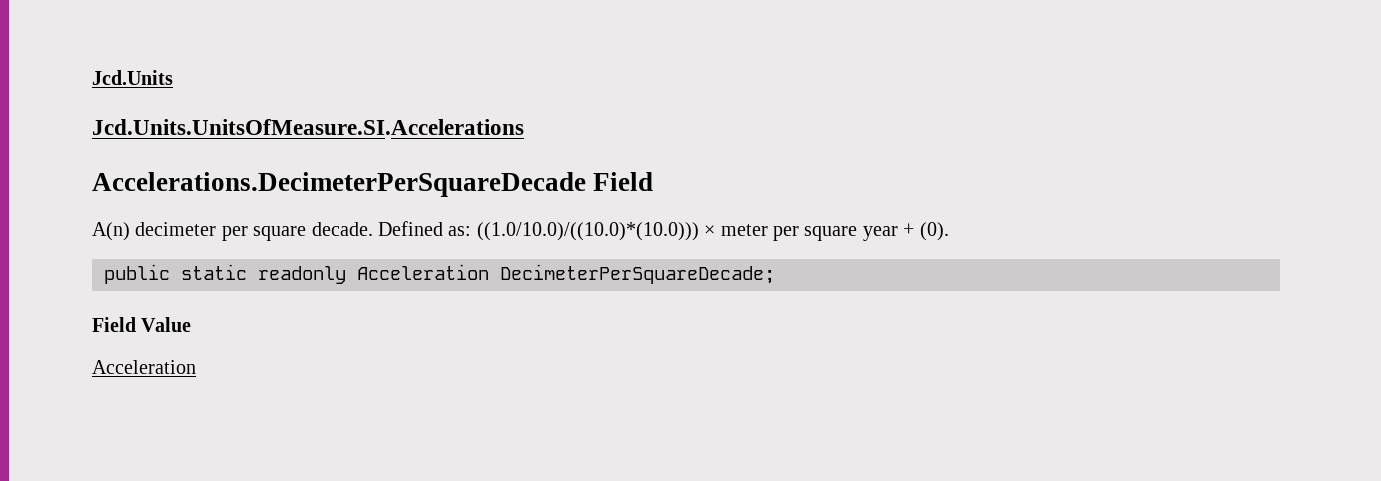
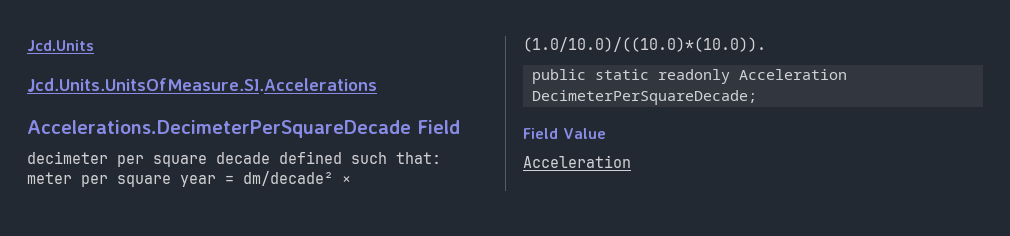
- A(n) decimeter per square decade. Defined as: ((1.0/10.0)/((10.0)*(10.0))) × meter per square year + (0).
+ decimeter per square decade defined such that: meter per square year = dm/decade² × (1.0/10.0)/((10.0)*(10.0)).

